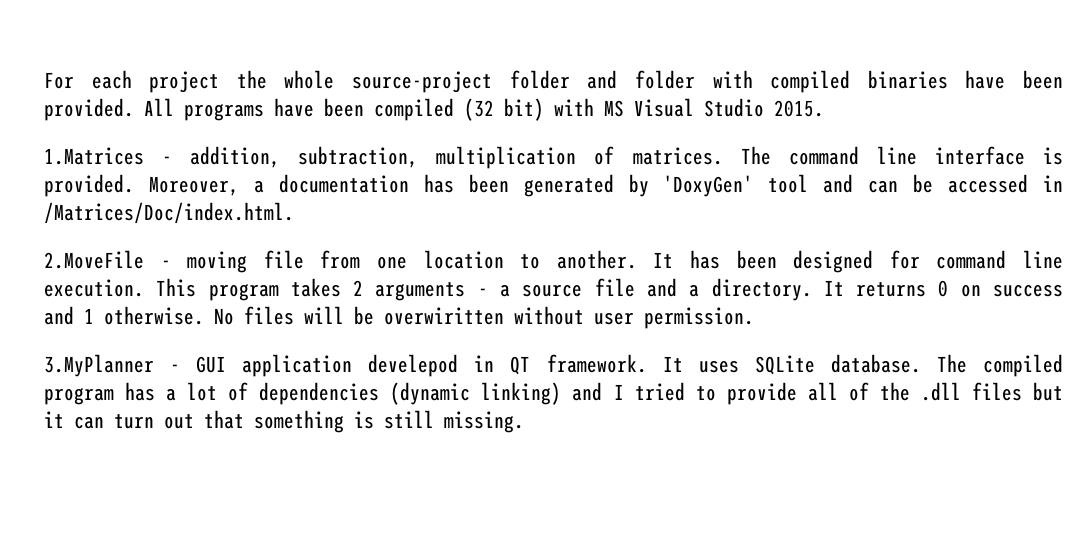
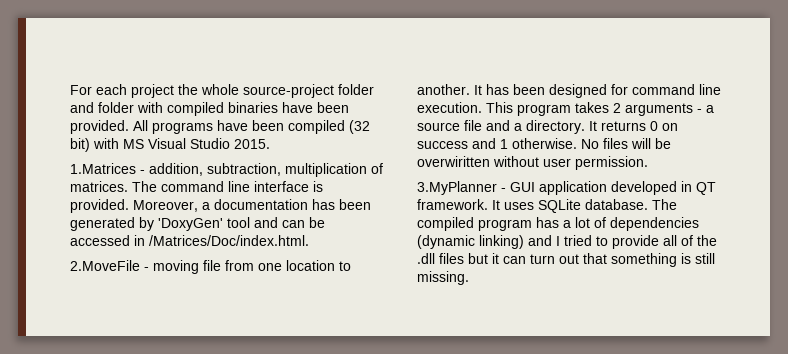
- 3.MyPlanner - GUI application develepod in QT framework.
+ 3.MyPlanner - GUI application developed in QT framework.

